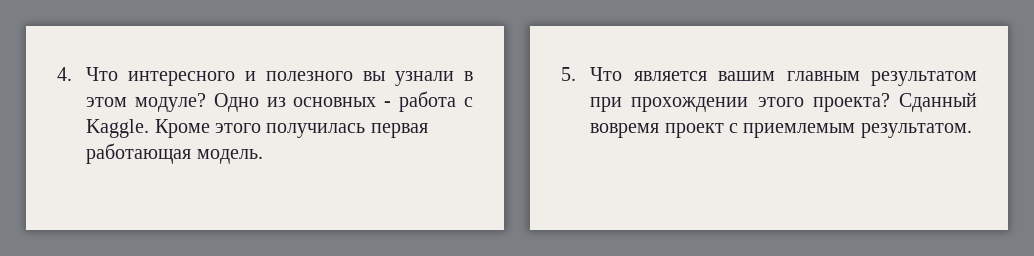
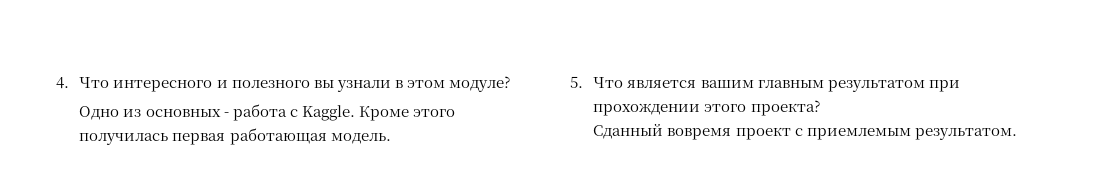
- 4. Что интересного и полезного вы узнали в этом модуле? Одно из основных - работа с Kaggle.
+ 4. Что интересного и полезного вы узнали в этом модуле?
+ Одно из основных - работа с Kaggle.
- 5. Что является вашим главным результатом при прохождении этого проекта? Сданный вовремя проект с приемлемым результатом.
+ 5. Что является вашим главным результатом при прохождении этого проекта?
+ Сданный вовремя проект с приемлемым результатом.

